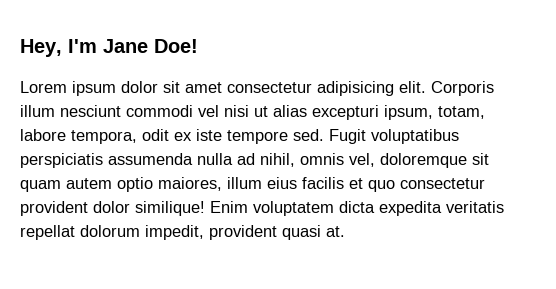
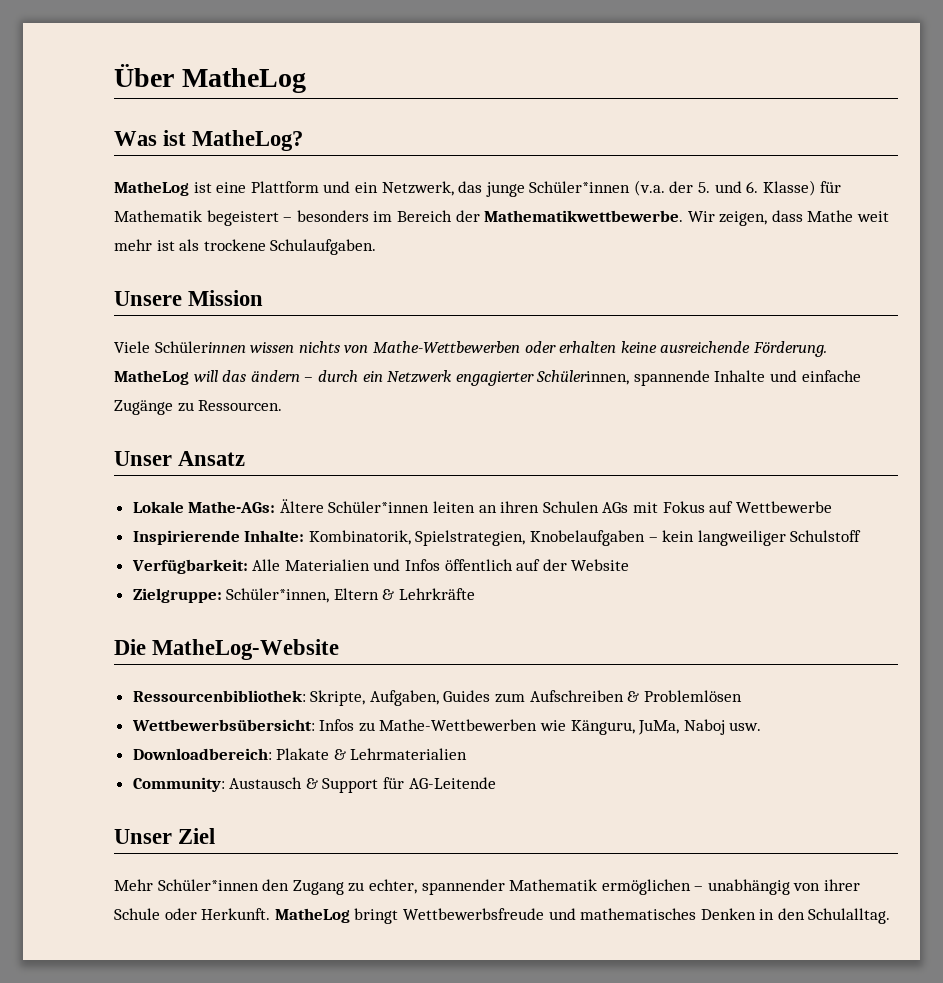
- Hey, I'm Jane Doe!
- Lorem ipsum dolor sit amet consectetur adipisicing elit. Corporis illum nesciunt commodi vel nisi ut alias excepturi ipsum, totam, labore tempora, odit ex iste tempore sed. Fugit voluptatibus perspiciatis assumenda nulla ad nihil, omnis vel, doloremque sit quam autem optio maiores, illum eius facilis et quo consectetur provident dolor similique! Enim voluptatem dicta expedita veritatis repellat dolorum impedit, provident quasi at.
+ Über MatheLog
+ Was ist MatheLog?
+ MatheLog ist eine Plattform und ein Netzwerk, das junge Schüler*innen (v.a. der 5. und 6. Klasse) für Mathematik begeistert – besonders im Bereich der Mathematikwettbewerbe. Wir zeigen, dass Mathe weit mehr ist als trockene Schulaufgaben.
+ Unsere Mission
+ Viele Schülerinnen wissen nichts von Mathe-Wettbewerben oder erhalten keine ausreichende Förderung. MatheLog will das ändern – durch ein Netzwerk engagierter Schülerinnen, spannende Inhalte und einfache Zugänge zu Ressourcen.
+ Unser Ansatz
+ Lokale Mathe-AGs: Ältere Schüler*innen leiten an ihren Schulen AGs mit Fokus auf Wettbewerbe
+ Inspirierende Inhalte: Kombinatorik, Spielstrategien, Knobelaufgaben – kein langweiliger Schulstoff
+ Verfügbarkeit: Alle Materialien und Infos öffentlich auf der Website
+ Zielgruppe: Schüler*innen, Eltern & Lehrkräfte
+ Die MatheLog-Website
+ Ressourcenbibliothek: Skripte, Aufgaben, Guides zum Aufschreiben & Problemlösen
+ Wettbewerbsübersicht: Infos zu Mathe-Wettbewerben wie Känguru, JuMa, Naboj usw.
+ Downloadbereich: Plakate & Lehrmaterialien
+ Community: Austausch & Support für AG-Leitende
+ Unser Ziel
+ Mehr Schüler*innen den Zugang zu echter, spannender Mathematik ermöglichen – unabhängig von ihrer Schule oder Herkunft. MatheLog bringt Wettbewerbsfreude und mathematisches Denken in den Schulalltag.

